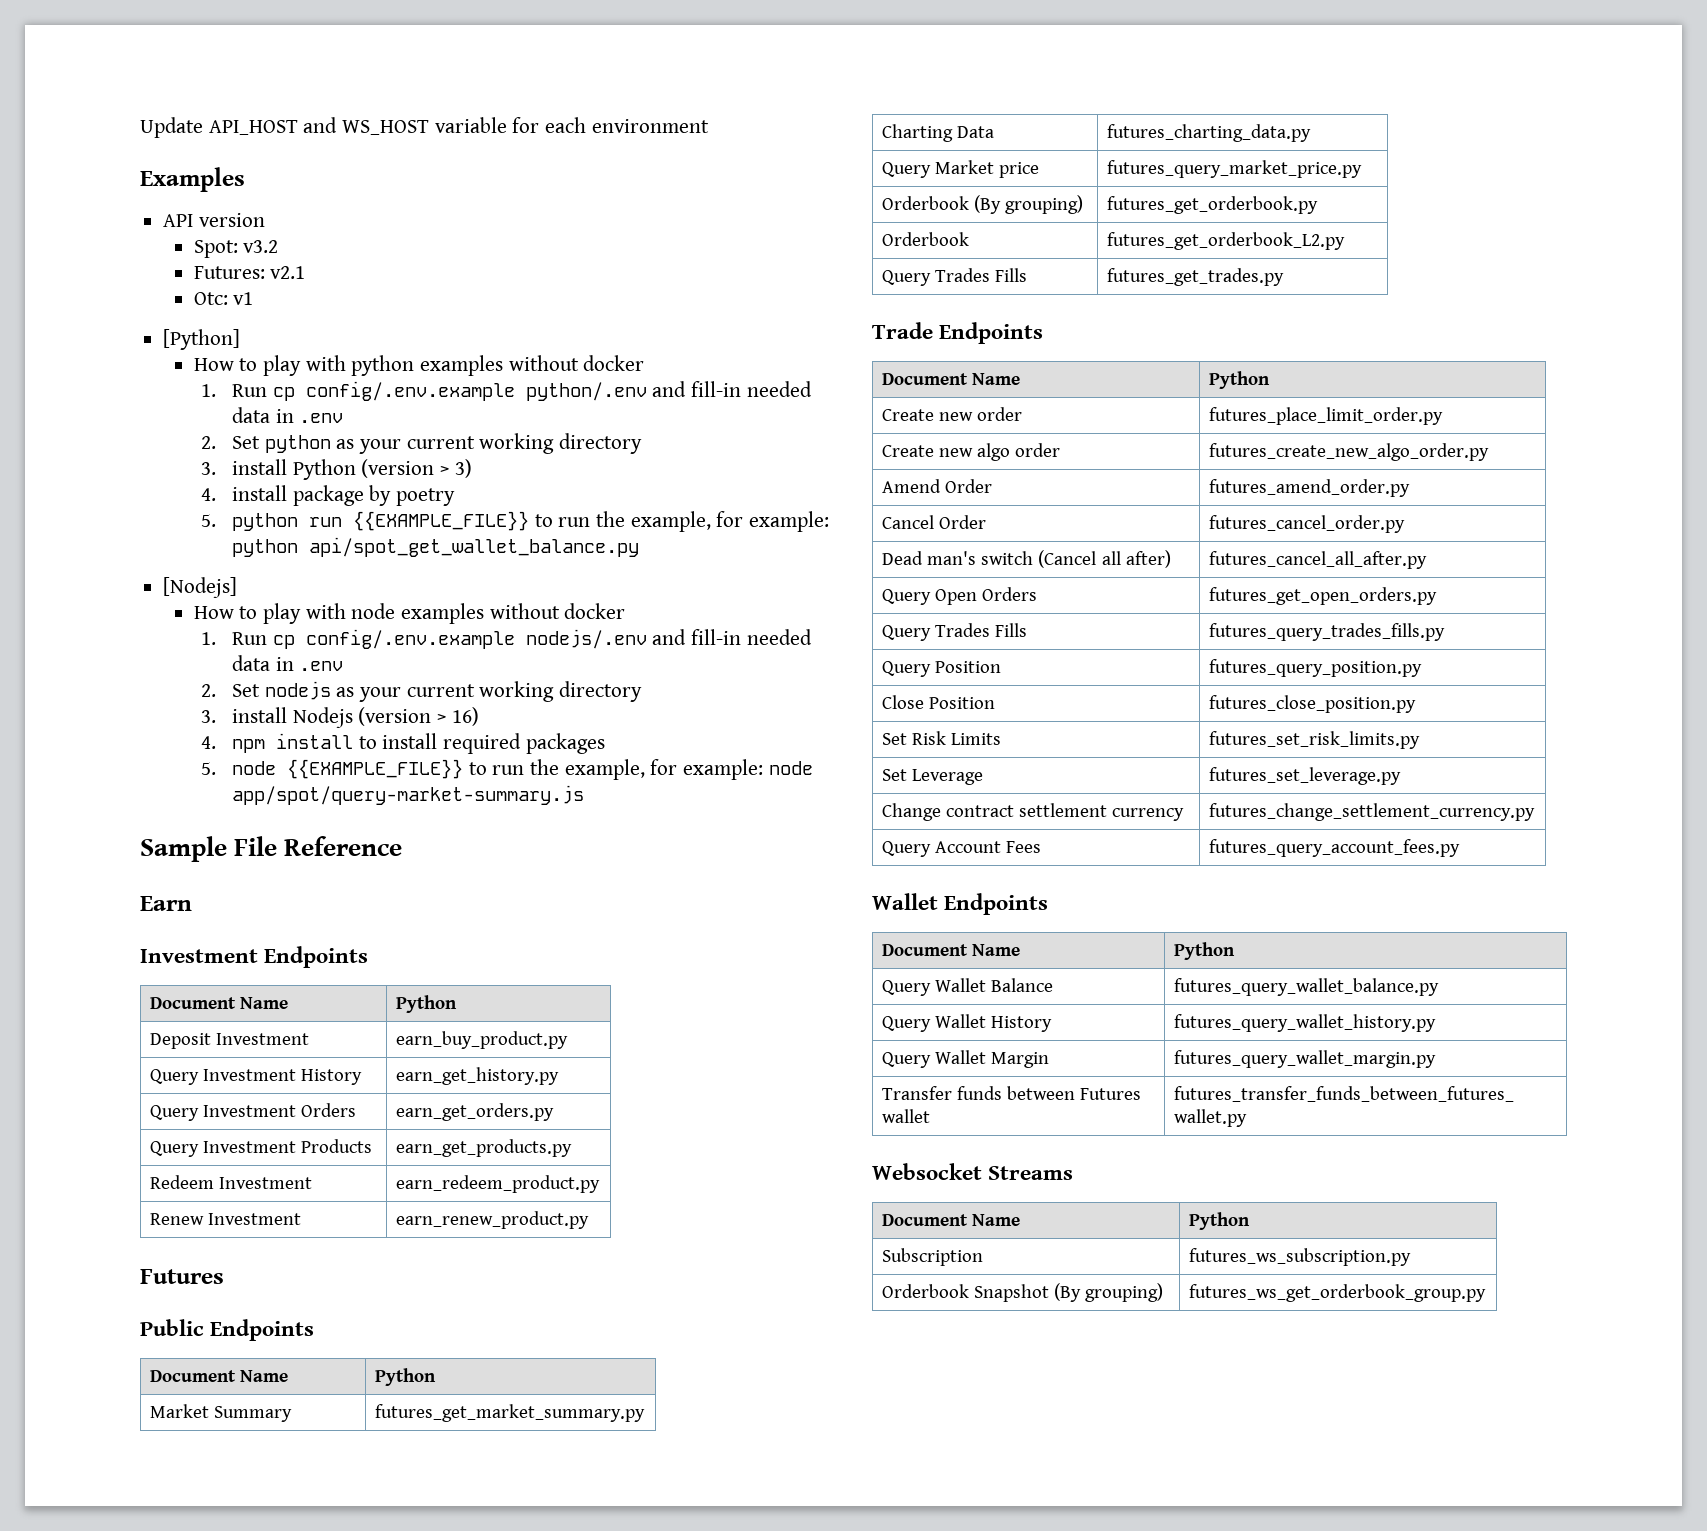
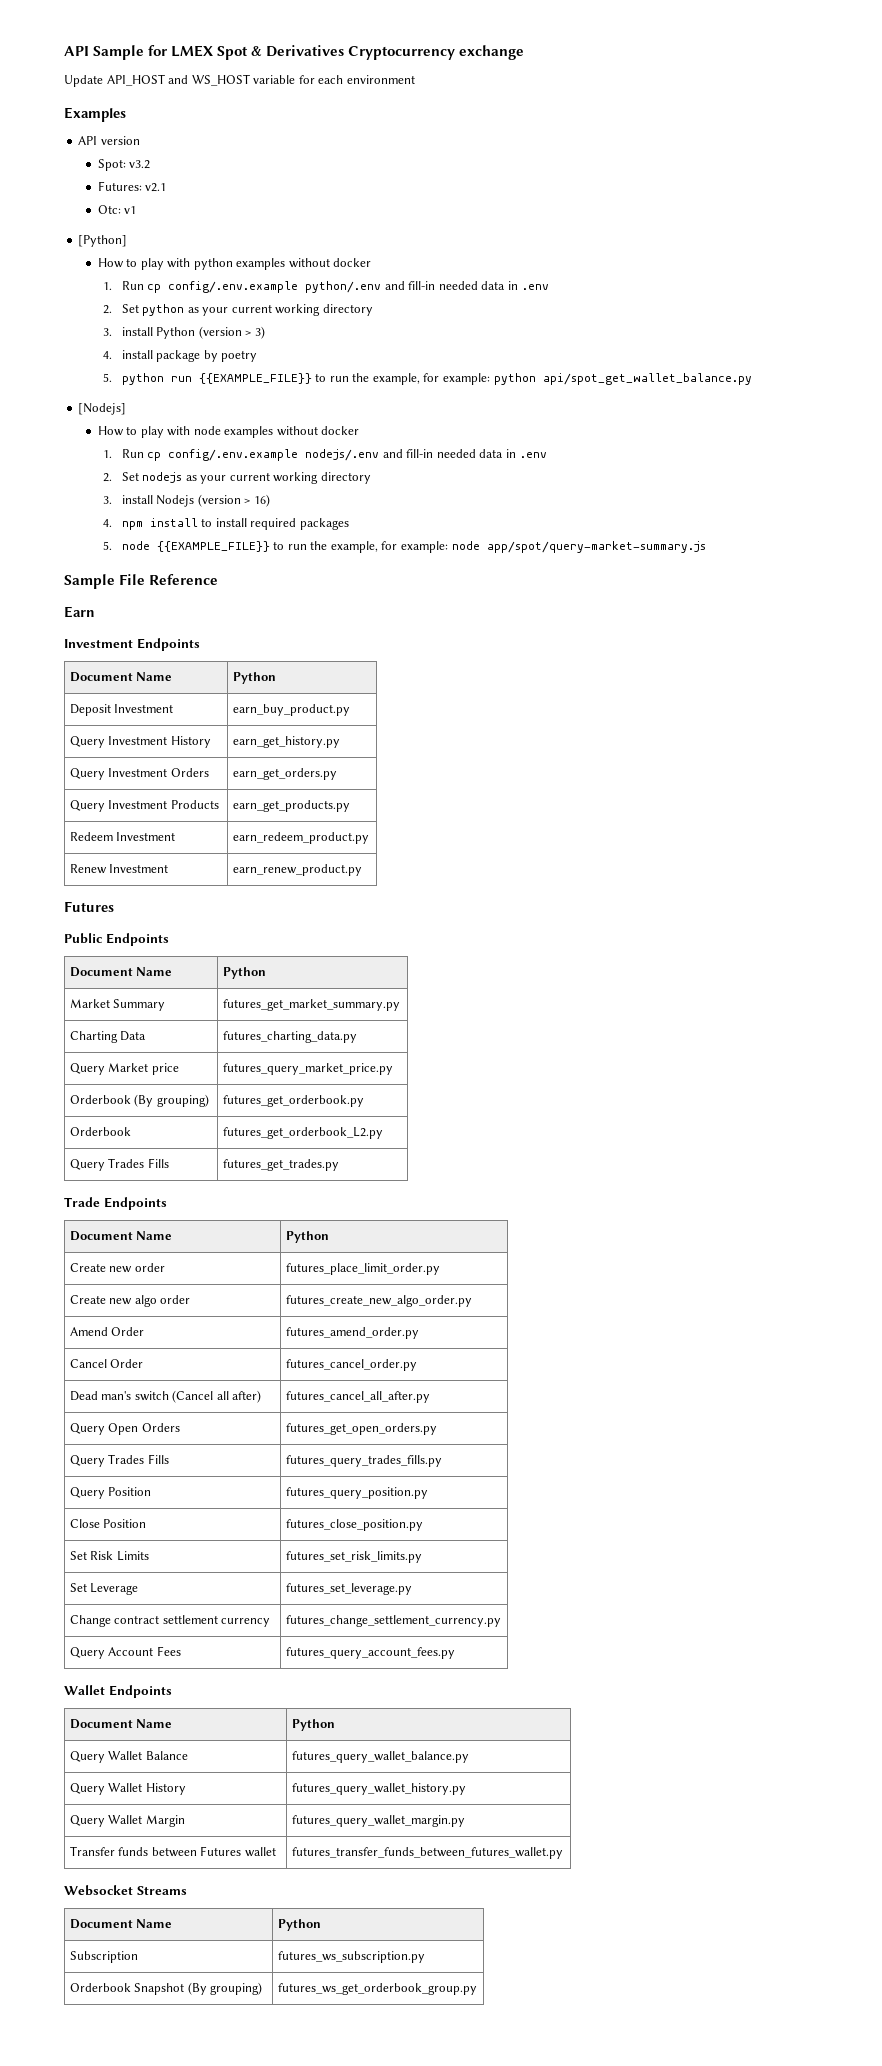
+ API Sample for LMEX Spot & Derivatives Cryptocurrency exchange

